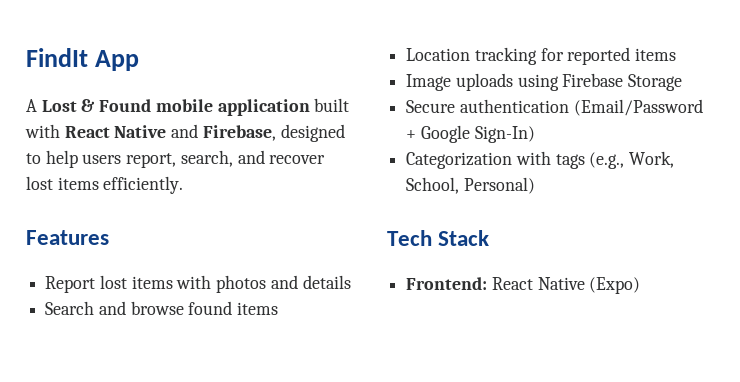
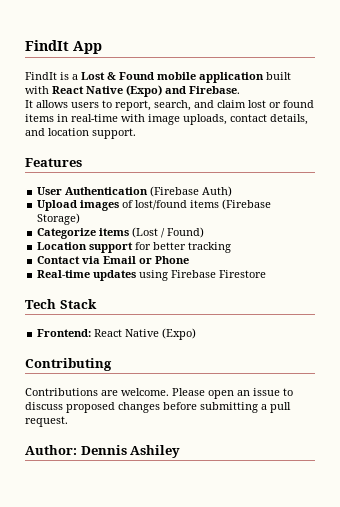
- A Lost & Found mobile application built with React Native and Firebase, designed to help users report, search, and recover lost items efficiently.
+ FindIt is a Lost & Found mobile application built with React Native (Expo) and Firebase.
+ It allows users to report, search, and claim lost or found items in real-time with image uploads, contact details, and location support.
  Features
- Report lost items with photos and details
- Search and browse found items
- Location tracking for reported items
- Image uploads using Firebase Storage
- Secure authentication (Email/Password + Google Sign-In)
- Categorization with tags (e.g., Work, School, Personal)
+ User Authentication (Firebase Auth)
+ Upload images of lost/found items (Firebase Storage)
+ Categorize items (Lost / Found)
+ Location support for better tracking
+ Contact via Email or Phone
+ Real-time updates using Firebase Firestore
+ Contributing
+ Contributions are welcome. Please open an issue to discuss proposed changes before submitting a pull request.
+ Author: Dennis Ashiley

